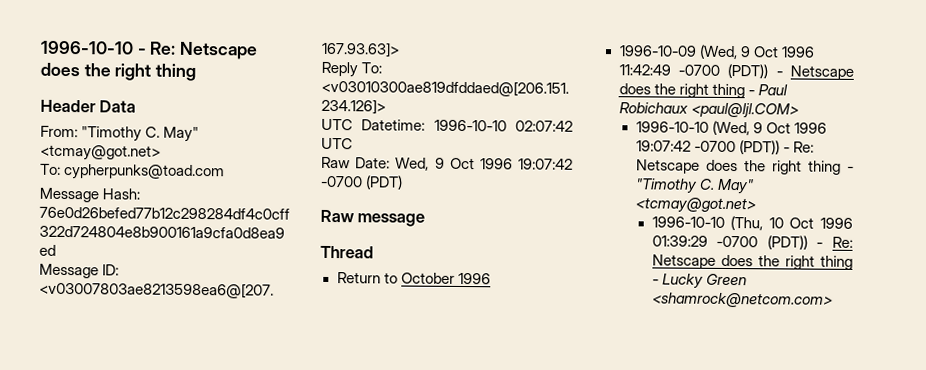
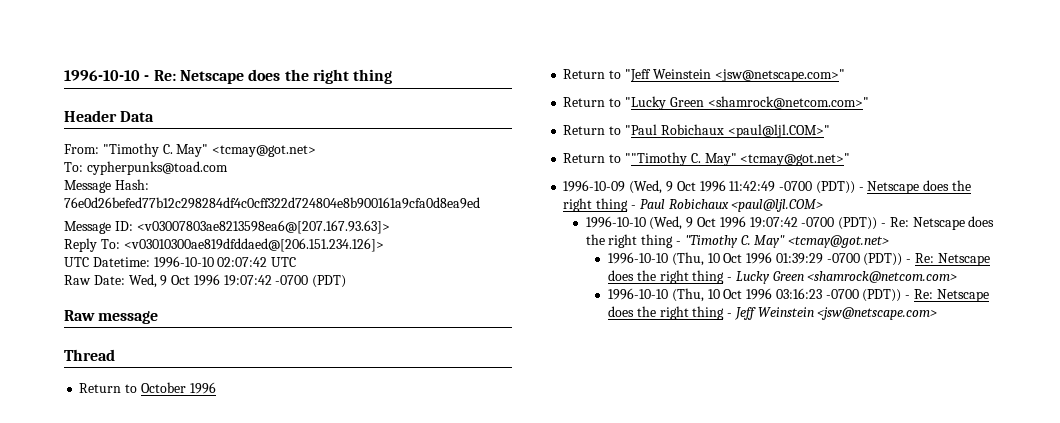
+ Return to "Jeff Weinstein <jsw@netscape.com>"
+ Return to "Lucky Green <shamrock@netcom.com>"
+ Return to "Paul Robichaux <paul@ljl.COM>"
+ Return to ""Timothy C. May" <tcmay@got.net>"
+ 1996-10-10 (Thu, 10 Oct 1996 03:16:23 -0700 (PDT)) - Re: Netscape does the right thing - Jeff Weinstein <jsw@netscape.com>

